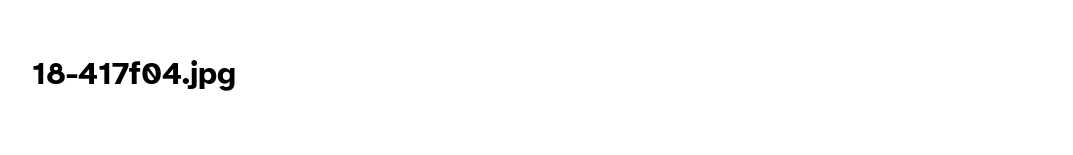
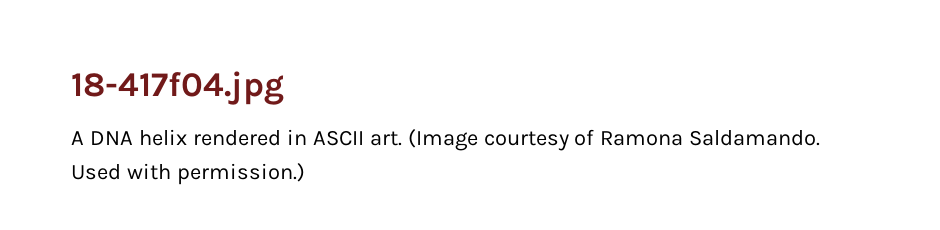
+ A DNA helix rendered in ASCII art. (Image courtesy of Ramona Saldamando. Used with permission.)

